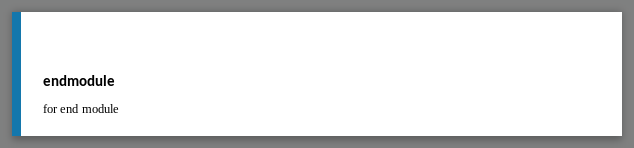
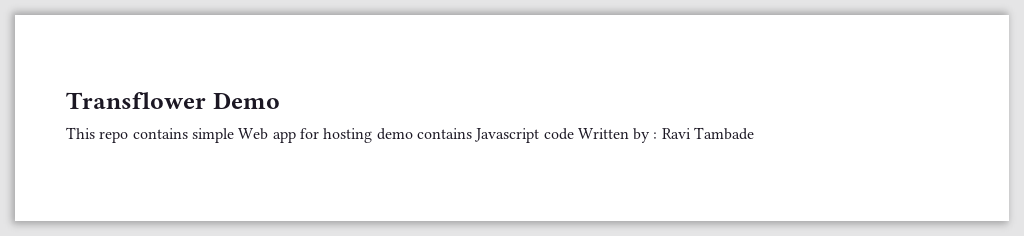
- endmodule
- for end module
+ Transflower Demo
+ This repo contains simple Web app for hosting demo contains Javascript code Written by : Ravi Tambade

